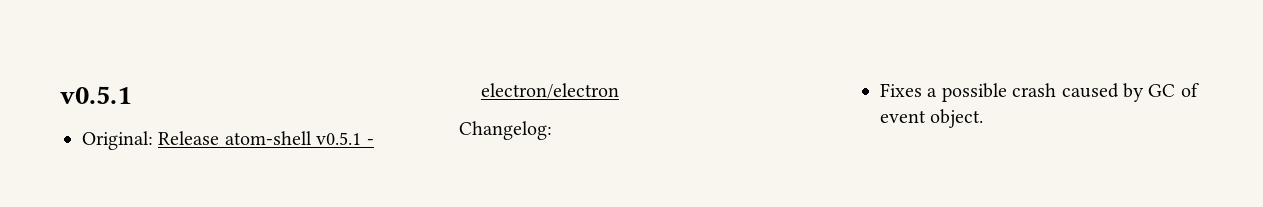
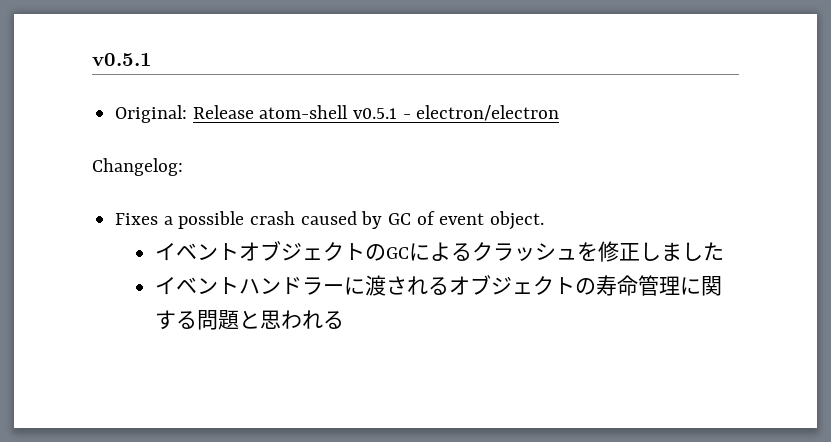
+ イベントオブジェクトのGCによるクラッシュを修正しました
+ イベントハンドラーに渡されるオブジェクトの寿命管理に関する問題と思われる

